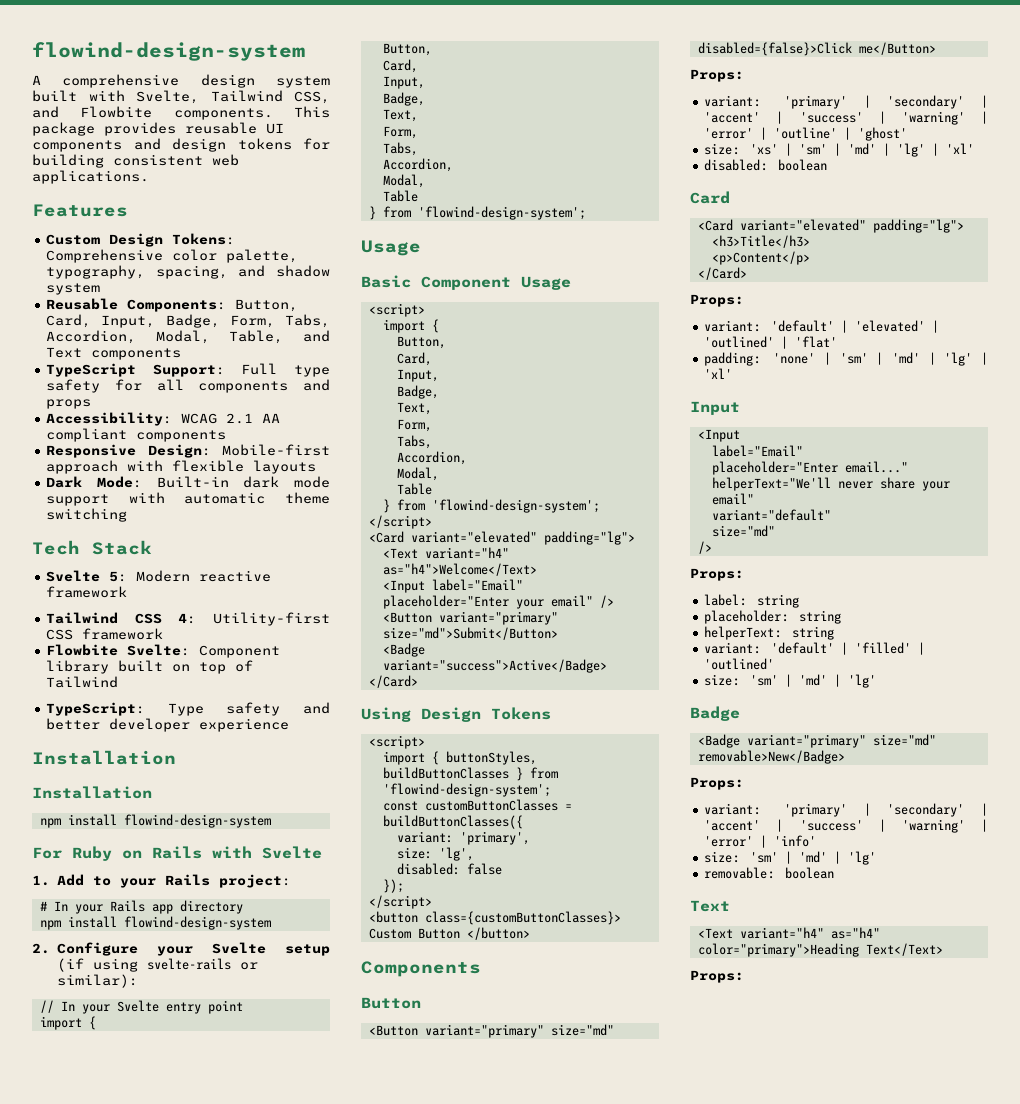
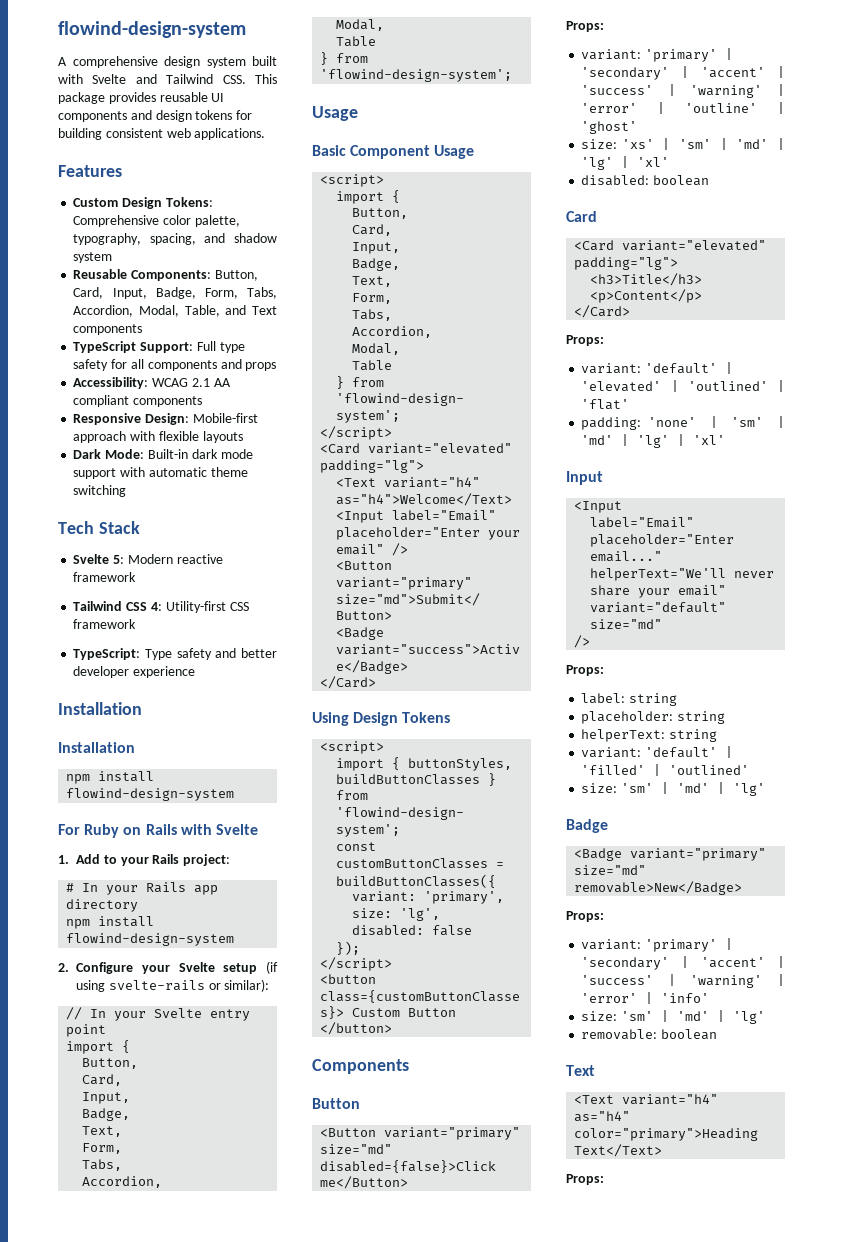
- A comprehensive design system built with Svelte, Tailwind CSS, and Flowbite components. This package provides reusable UI components and design tokens for building consistent web applications.
+ A comprehensive design system built with Svelte and Tailwind CSS. This package provides reusable UI components and design tokens for building consistent web applications.
- Flowbite Svelte: Component library built on top of Tailwind

